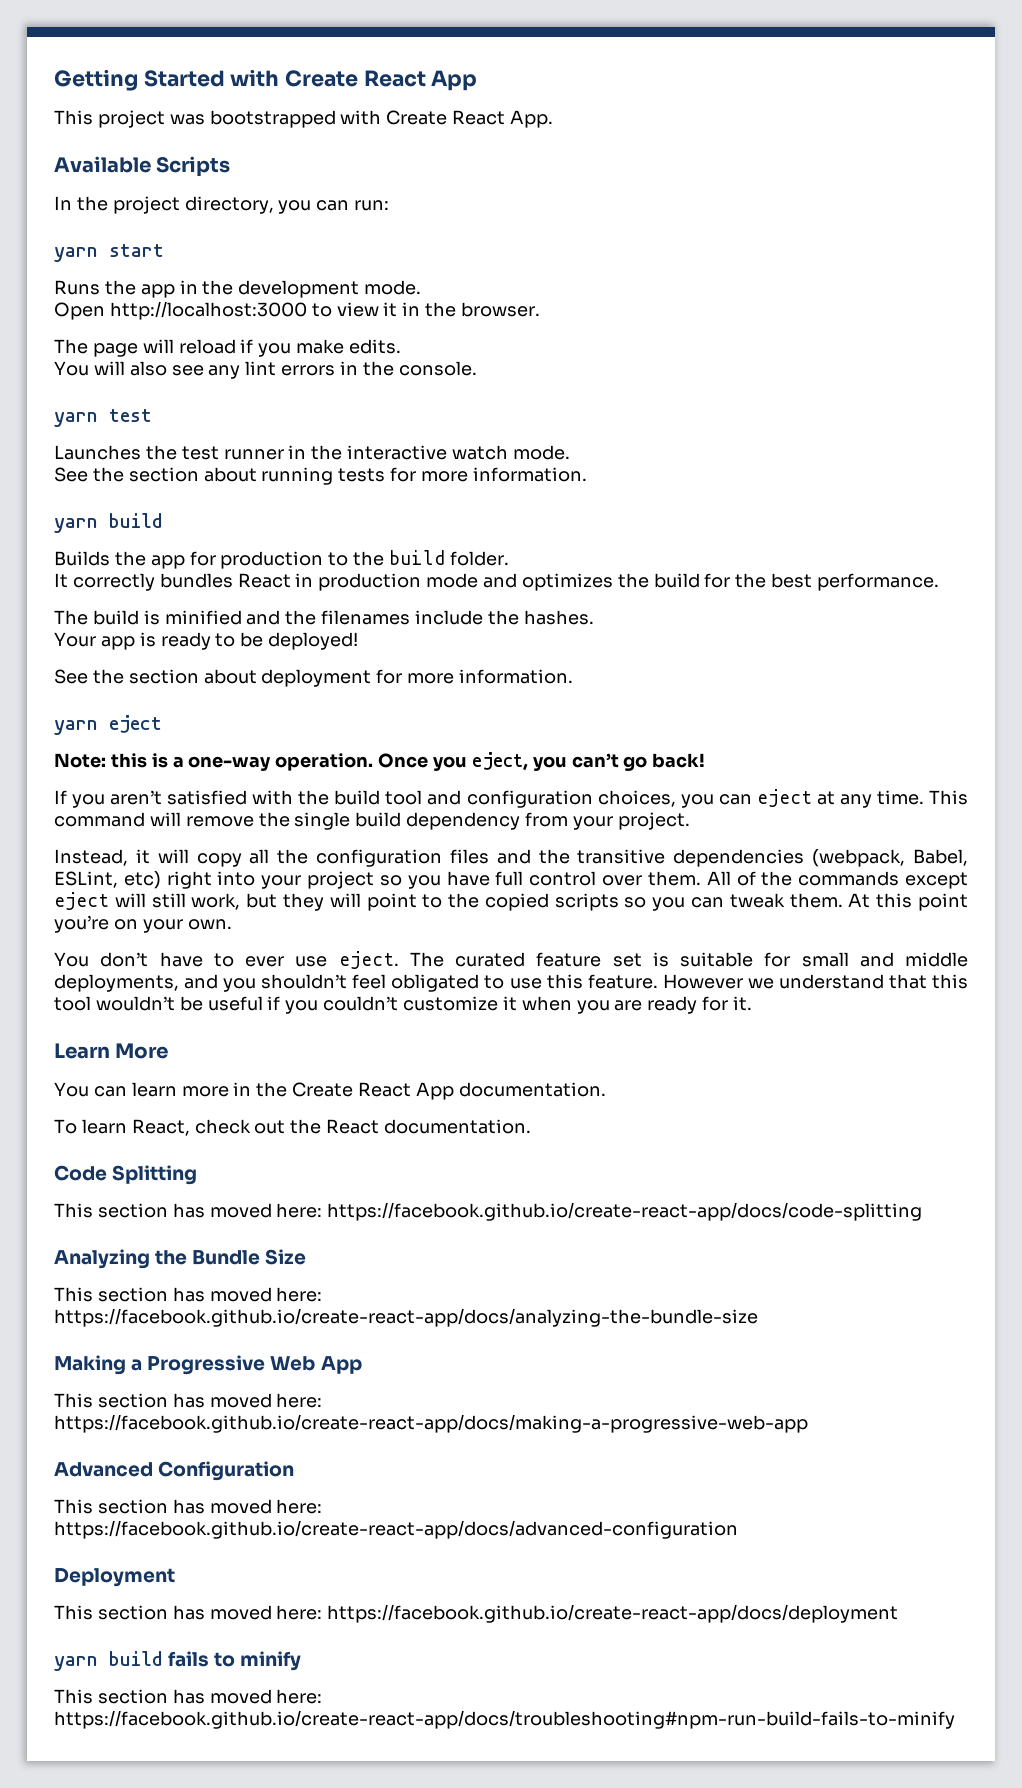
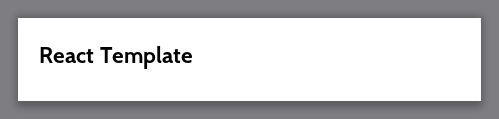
- Getting Started with Create React App
- This project was bootstrapped with Create React App.
- Available Scripts
- In the project directory, you can run:
- yarn start
- Runs the app in the development mode.
- Open http://localhost:3000 to view it in the browser.
- The page will reload if you make edits.
- You will also see any lint errors in the console.
- yarn test
- Launches the test runner in the interactive watch mode.
- See the section about running tests for more information.
- yarn build
- Builds the app for production to the build folder.
- It correctly bundles React in production mode and optimizes the build for the best performance.
- The build is minified and the filenames include the hashes.
- Your app is ready to be deployed!
- See the section about deployment for more information.
- yarn eject
- Note: this is a one-way operation. Once you eject, you can’t go back!
- If you aren’t satisfied with the build tool and configuration choices, you can eject at any time. This command will remove the single build dependency from your project.
- Instead, it will copy all the configuration files and the transitive dependencies (webpack, Babel, ESLint, etc) right into your project so you have full control over them. All of the commands except eject will still work, but they will point to the copied scripts so you can tweak them. At this point you’re on your own.
- You don’t have to ever use eject. The curated feature set is suitable for small and middle deployments, and you shouldn’t feel obligated to use this feature. However we understand that this tool wouldn’t be useful if you couldn’t customize it when you are ready for it.
- Learn More
- You can learn more in the Create React App documentation.
- To learn React, check out the React documentation.
- Code Splitting
- This section has moved here: https://facebook.github.io/create-react-app/docs/code-splitting
- Analyzing the Bundle Size
- This section has moved here: https://facebook.github.io/create-react-app/docs/analyzing-the-bundle-size
- Making a Progressive Web App
- This section has moved here: https://facebook.github.io/create-react-app/docs/making-a-progressive-web-app
- Advanced Configuration
- This section has moved here: https://facebook.github.io/create-react-app/docs/advanced-configuration
- Deployment
- This section has moved here: https://facebook.github.io/create-react-app/docs/deployment
- yarn build fails to minify
- This section has moved here: https://facebook.github.io/create-react-app/docs/troubleshooting#npm-run-build-fails-to-minify
+ React Template

